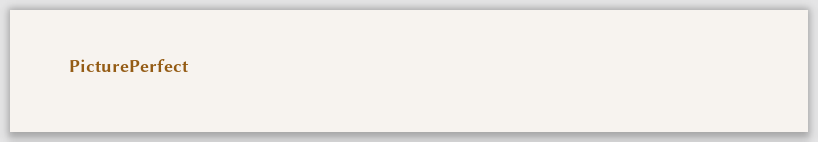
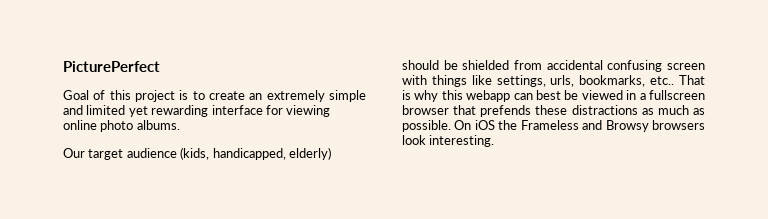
+ Goal of this project is to create an extremely simple and limited yet rewarding interface for viewing online photo albums.
+ Our target audience (kids, handicapped, elderly) should be shielded from accidental confusing screen with things like settings, urls, bookmarks, etc.. That is why this webapp can best be viewed in a fullscreen browser that prefends these distractions as much as possible. On iOS the Frameless and Browsy browsers look interesting.

